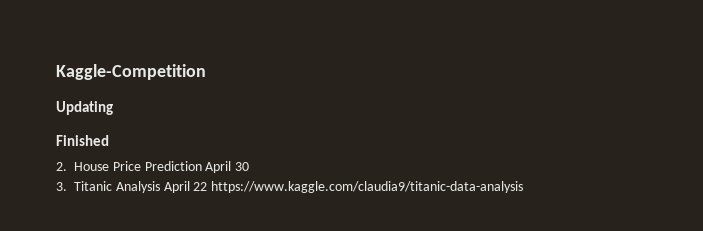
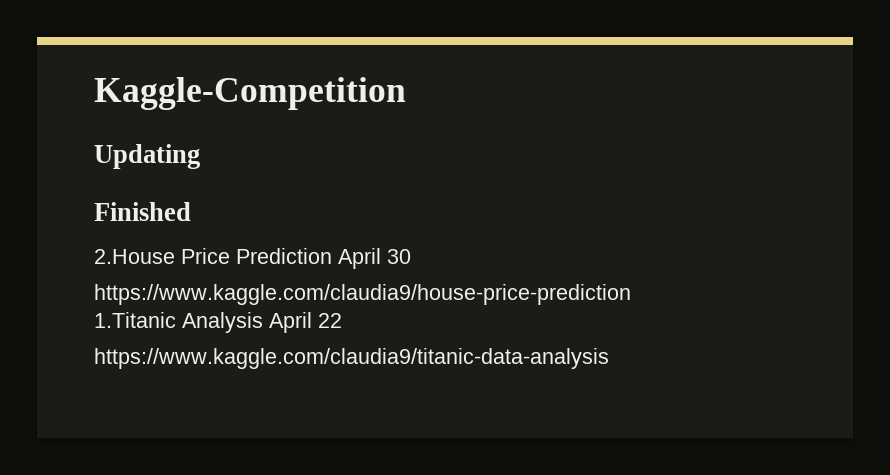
- 2. House Price Prediction April 30
+ 2.House Price Prediction April 30
- 3. Titanic Analysis April 22 https://www.kaggle.com/claudia9/titanic-data-analysis
+ https://www.kaggle.com/claudia9/house-price-prediction
+ 1.Titanic Analysis April 22
+ https://www.kaggle.com/claudia9/titanic-data-analysis

